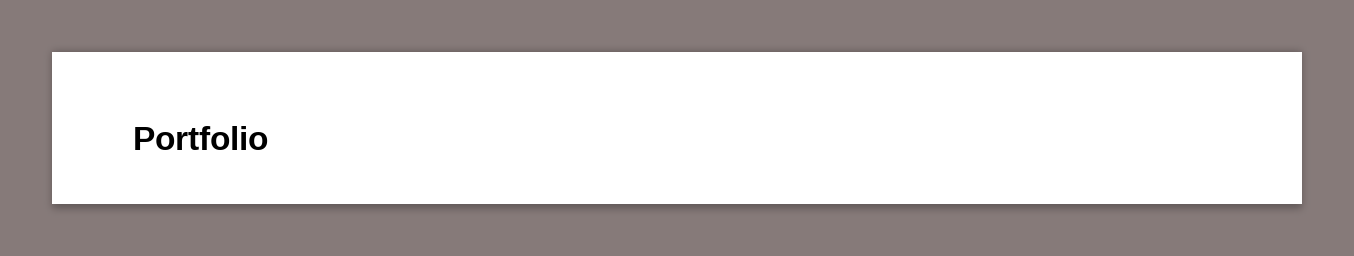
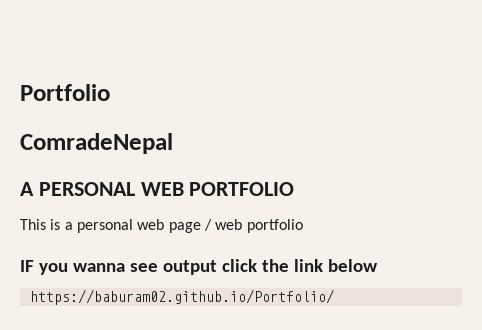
+ ComradeNepal
+ A PERSONAL WEB PORTFOLIO
+ This is a personal web page / web portfolio
+ IF you wanna see output click the link below
+ https://baburam02.github.io/Portfolio/

